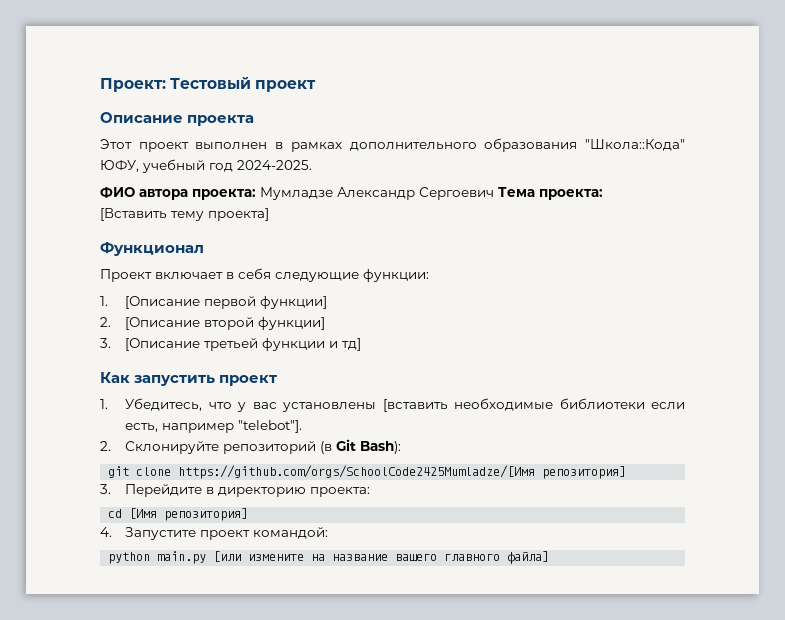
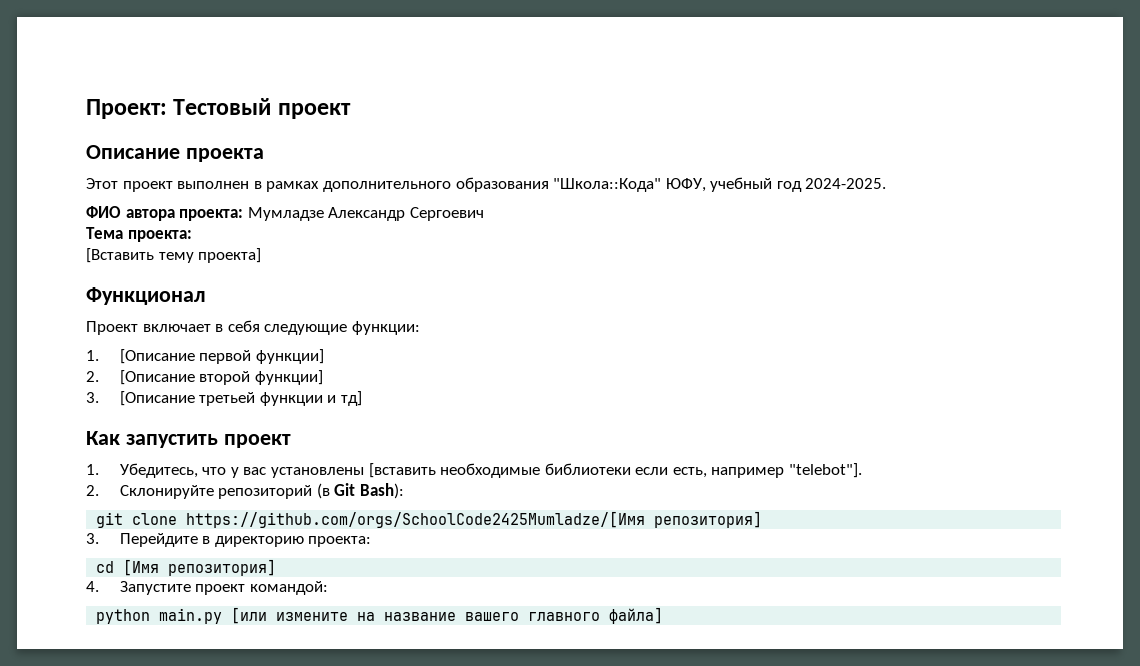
- ФИО автора проекта: Мумладзе Александр Сергоевич Тема проекта:
+ ФИО автора проекта: Мумладзе Александр Сергоевич
+ Тема проекта:

